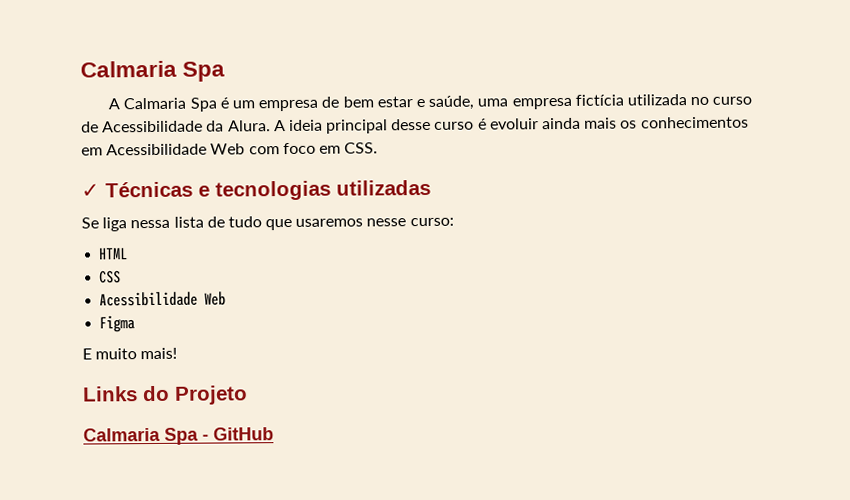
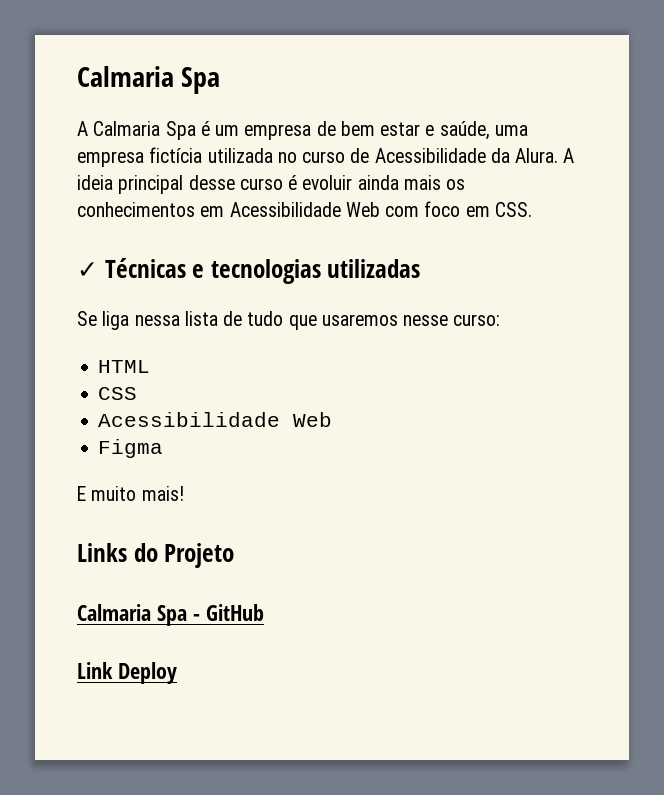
+ Link Deploy

